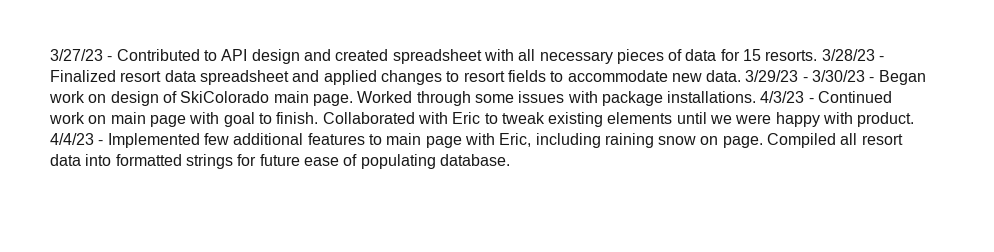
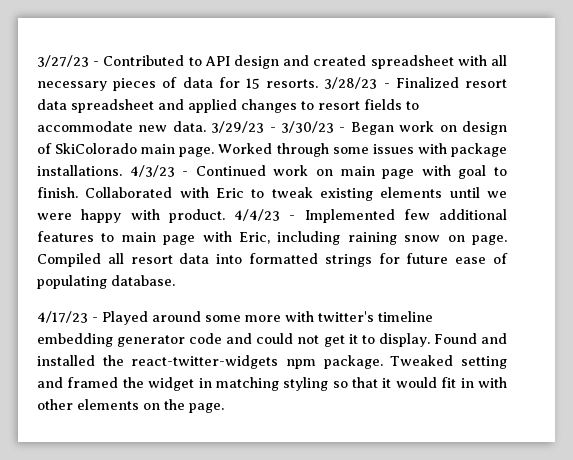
+ 4/17/23 - Played around some more with twitter's timeline embedding generator code and could not get it to display. Found and installed the react-twitter-widgets npm package. Tweaked setting and framed the widget in matching styling so that it would fit in with other elements on the page.

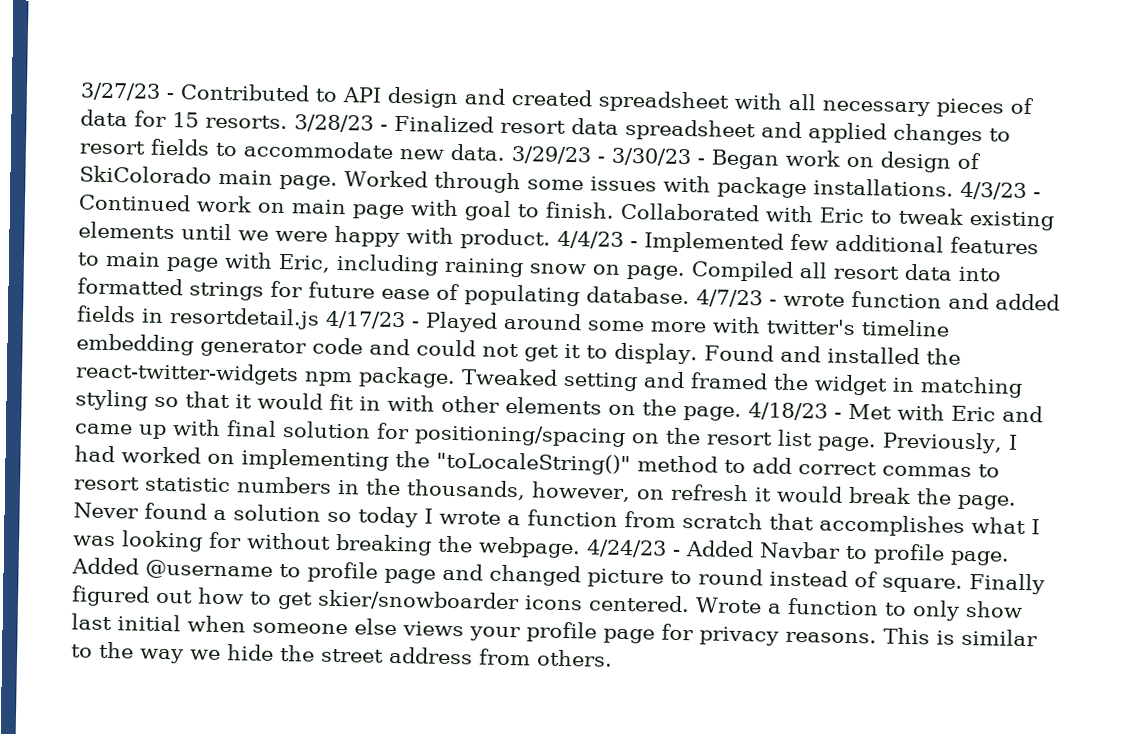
- Compiled all resort data into formatted strings for future ease of populating database.
- 4/17/23 - Played around some more with twitter's timeline embedding generator code and could not get it to display.
+ Compiled all resort data into formatted strings for future ease of populating database. 4/7/23 - wrote function and added fields in resortdetail.js 4/17/23 - Played around some more with twitter's timeline embedding generator code and could not get it to display.
+ 4/18/23 - Met with Eric and came up with final solution for positioning/spacing on the resort list page. Previously, I had worked on implementing the "toLocaleString()" method to add correct commas to resort statistic numbers in the thousands, however, on refresh it would break the page. Never found a solution so today I wrote a function from scratch that accomplishes what I was looking for without breaking the webpage. 4/24/23 - Added Navbar to profile page. Added @username to profile page and changed picture to round instead of square. Finally figured out how to get skier/snowboarder icons centered. Wrote a function to only show last initial when someone else views your profile page for privacy reasons. This is similar to the way we hide the street address from others.

